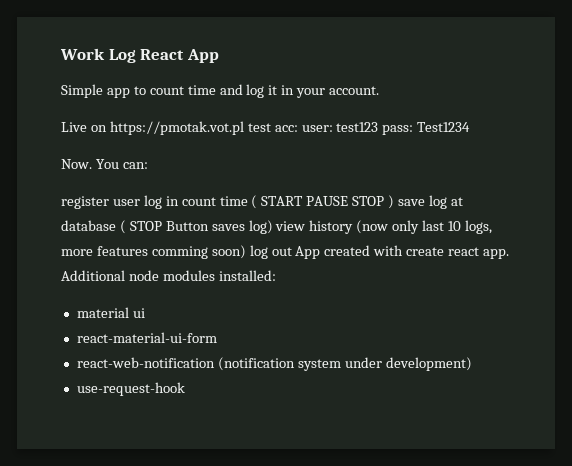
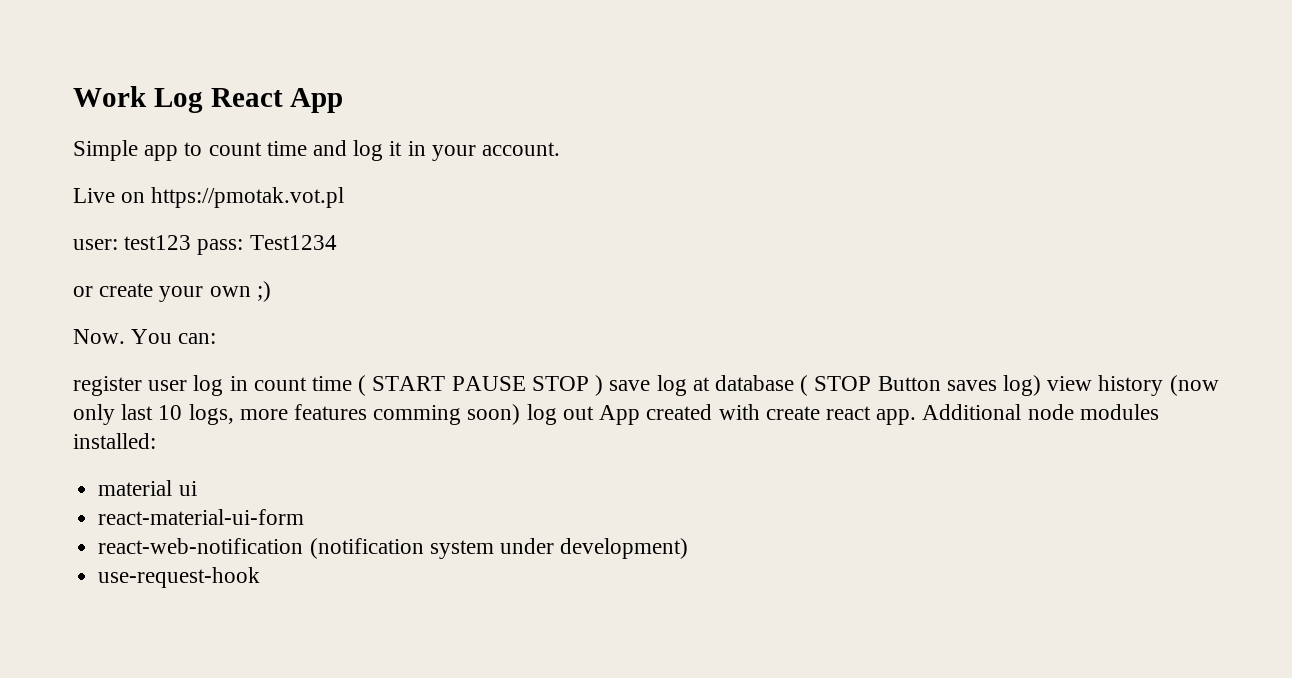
- Live on https://pmotak.vot.pl test acc: user: test123 pass: Test1234
+ Live on https://pmotak.vot.pl
+ user: test123 pass: Test1234
+ or create your own ;)

